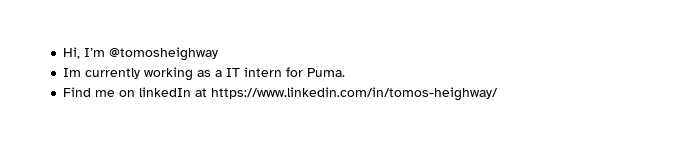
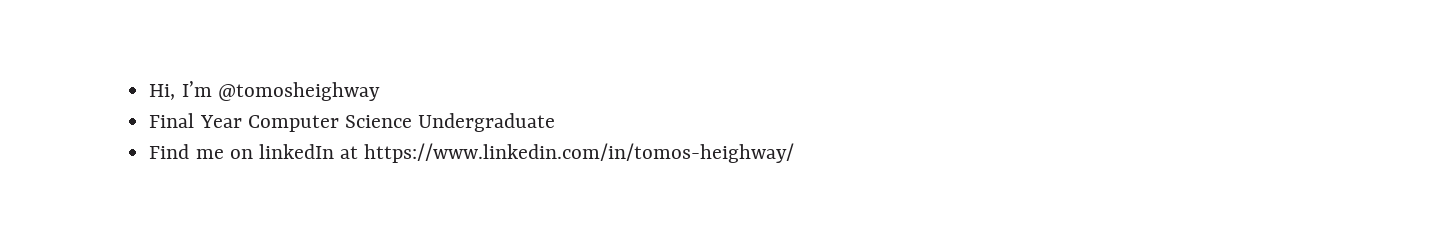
- Im currently working as a IT intern for Puma.
+ Final Year Computer Science Undergraduate

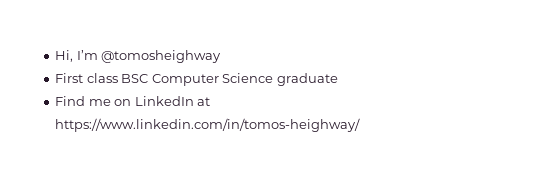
- Final Year Computer Science Undergraduate
+ First class BSC Computer Science graduate
- Find me on linkedIn at https://www.linkedin.com/in/tomos-heighway/
+ Find me on LinkedIn at https://www.linkedin.com/in/tomos-heighway/

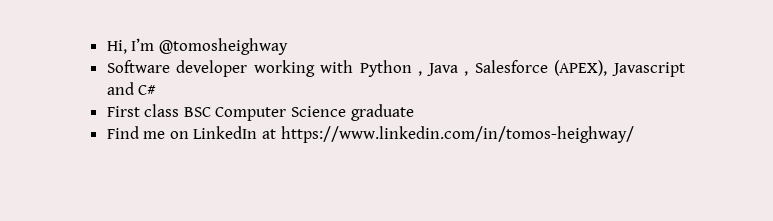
+ Software developer working with Python , Java , Salesforce (APEX), Javascript and C#

